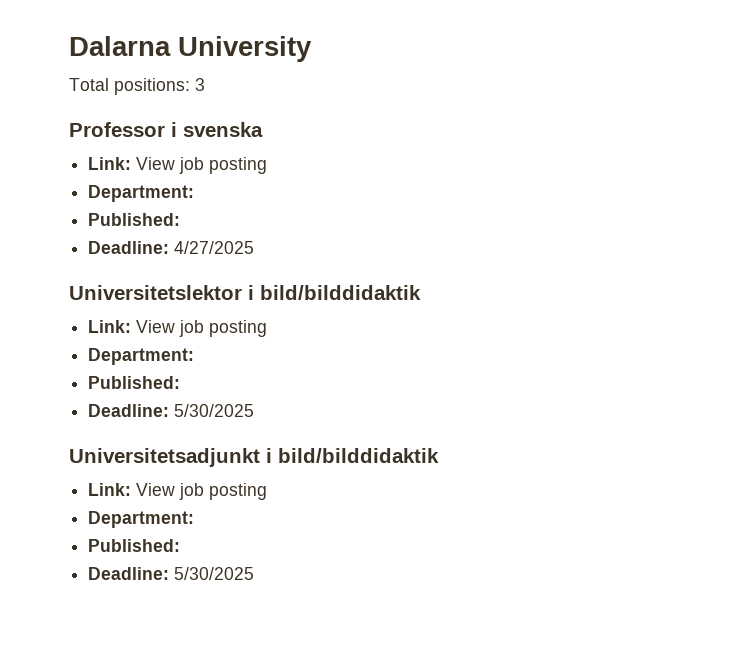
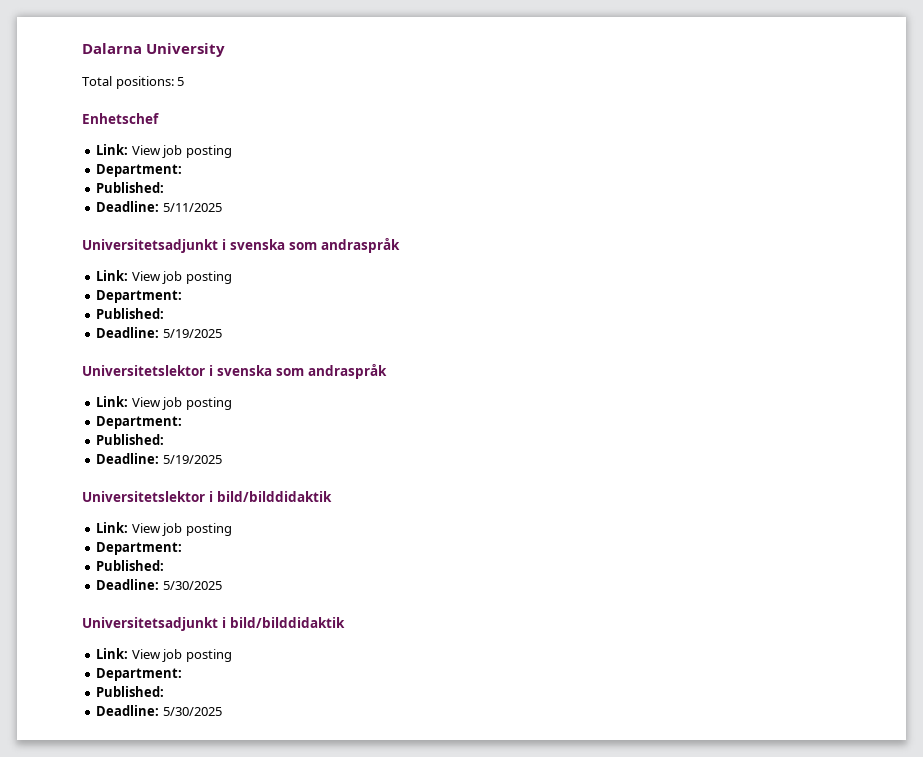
- Total positions: 3
- Professor i svenska
+ Total positions: 5
+ Enhetschef
  Link: View job posting
  Department:
  Published:
- Deadline: 4/27/2025
+ Deadline: 5/11/2025
+ Universitetsadjunkt i svenska som andraspråk
+ Link: View job posting
+ Department:
+ Published:
+ Deadline: 5/19/2025
+ Universitetslektor i svenska som andraspråk
+ Link: View job posting
+ Department:
+ Published:
+ Deadline: 5/19/2025

